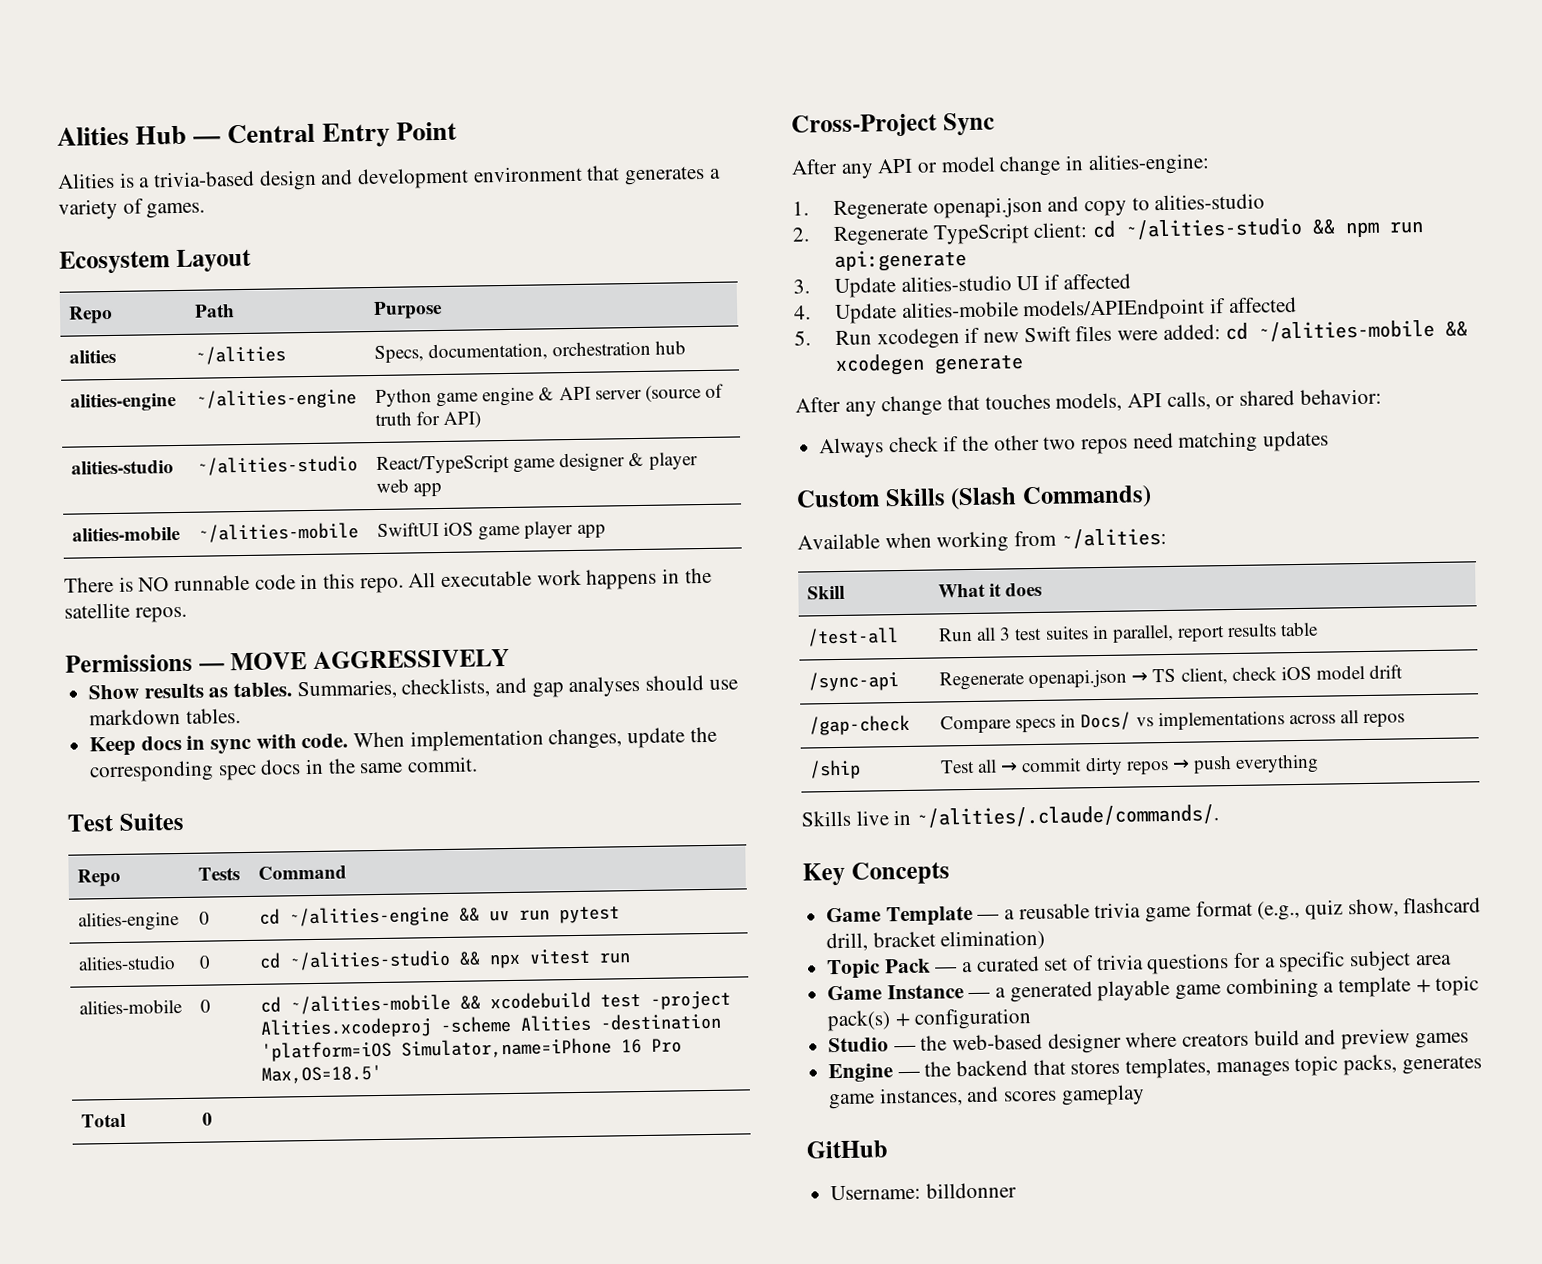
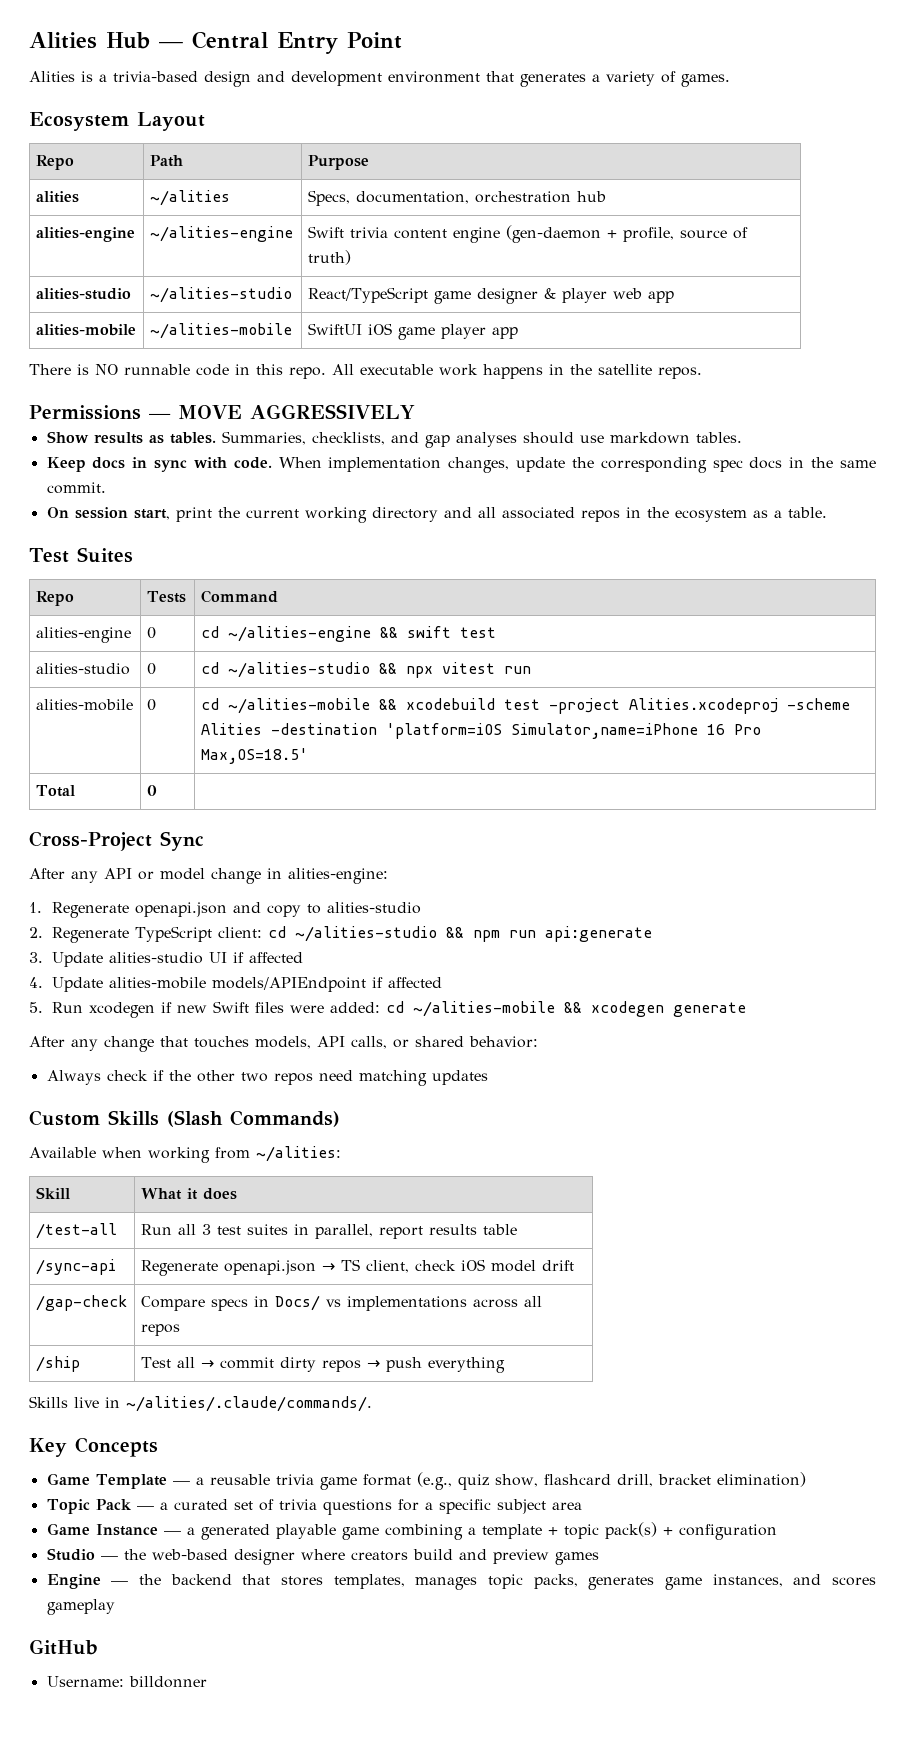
- alities-engine | ~/alities-engine | Python game engine & API server (source of truth for API)
+ alities-engine | ~/alities-engine | Swift trivia content engine (gen-daemon + profile, source of truth)
+ On session start, print the current working directory and all associated repos in the ecosystem as a table.
- alities-engine | 0 | cd ~/alities-engine && uv run pytest
+ alities-engine | 0 | cd ~/alities-engine && swift test

